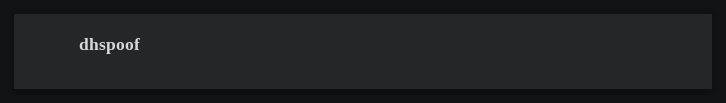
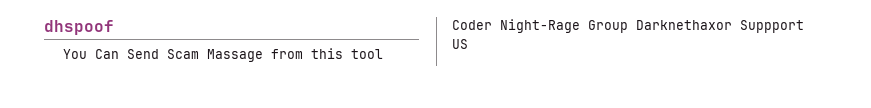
+ You Can Send Scam Massage from this tool Coder Night-Rage Group Darknethaxor Suppport US

